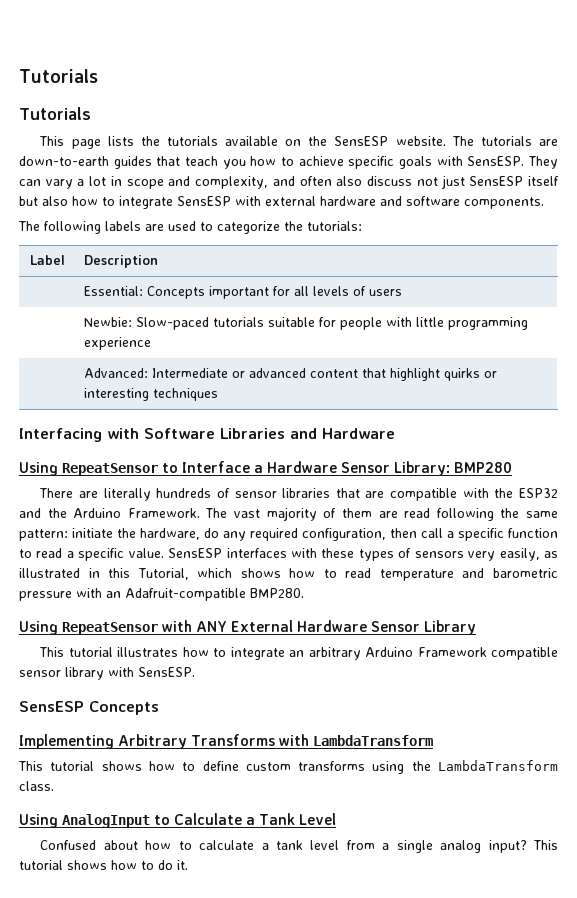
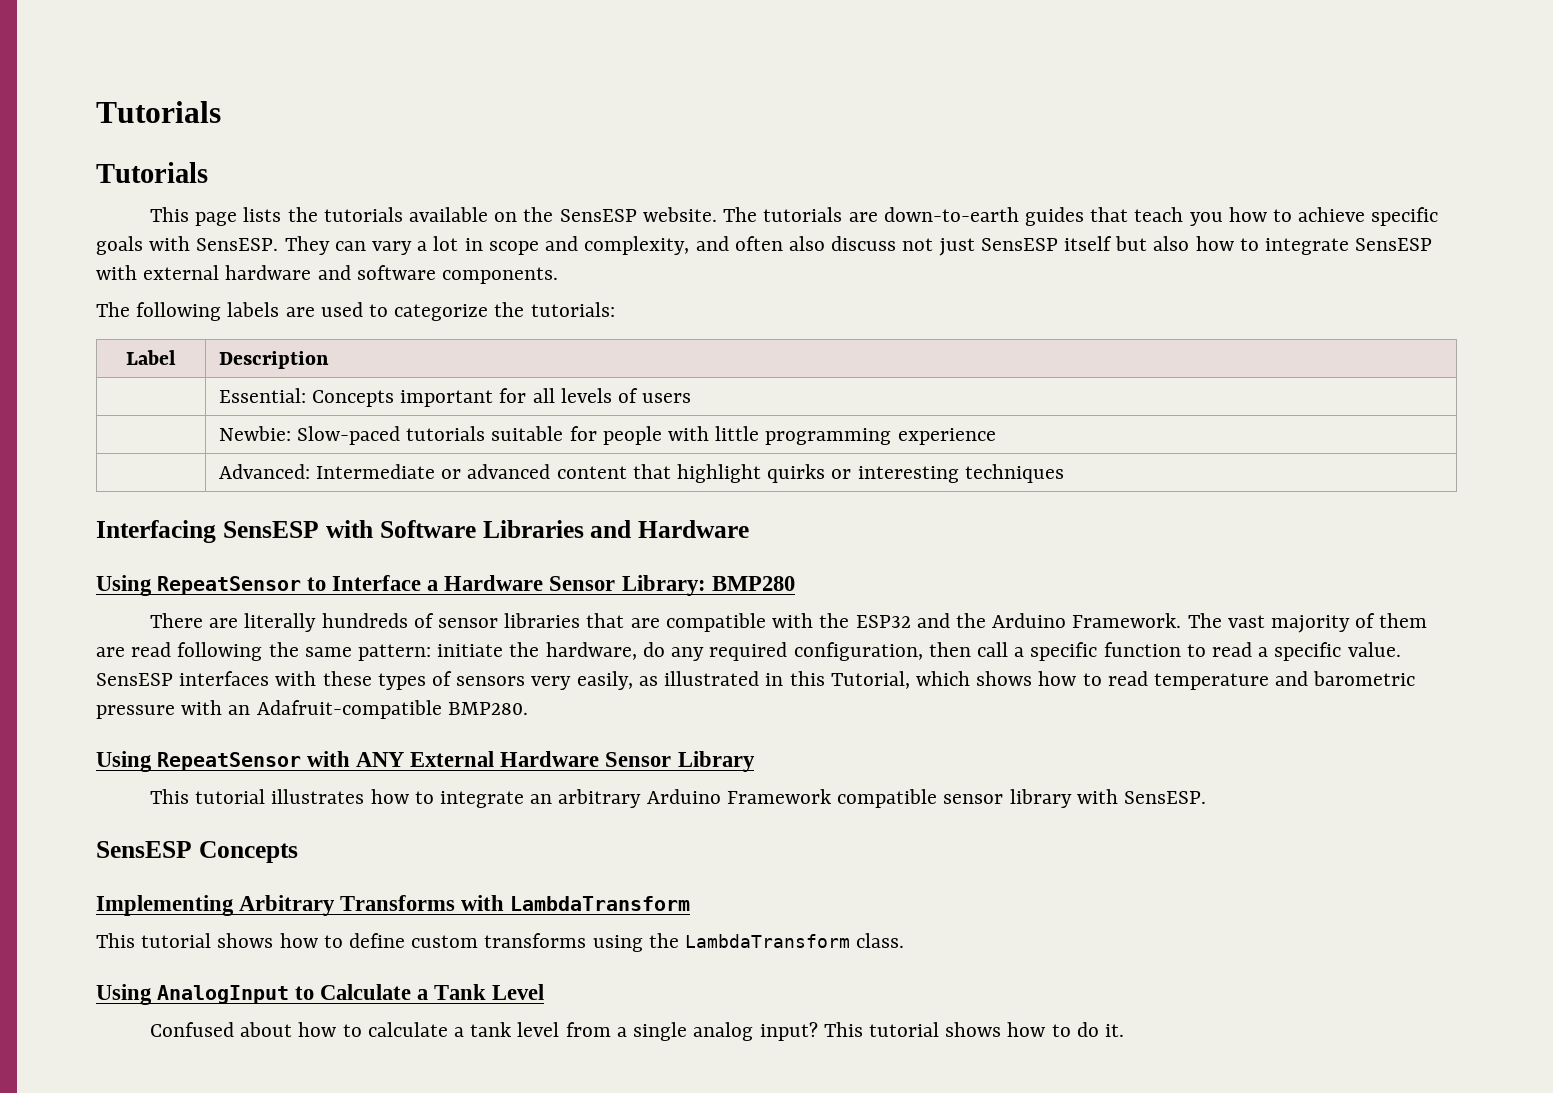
- Interfacing with Software Libraries and Hardware
+ Interfacing SensESP with Software Libraries and Hardware

